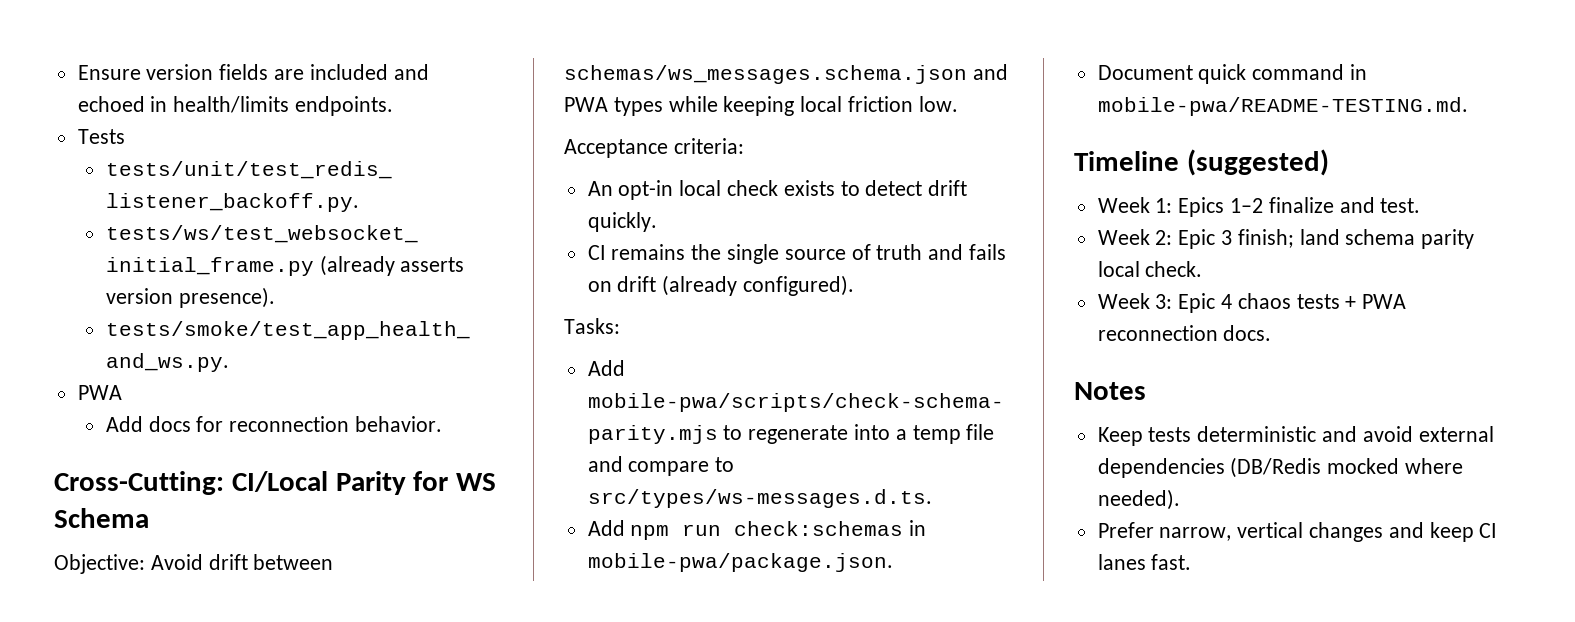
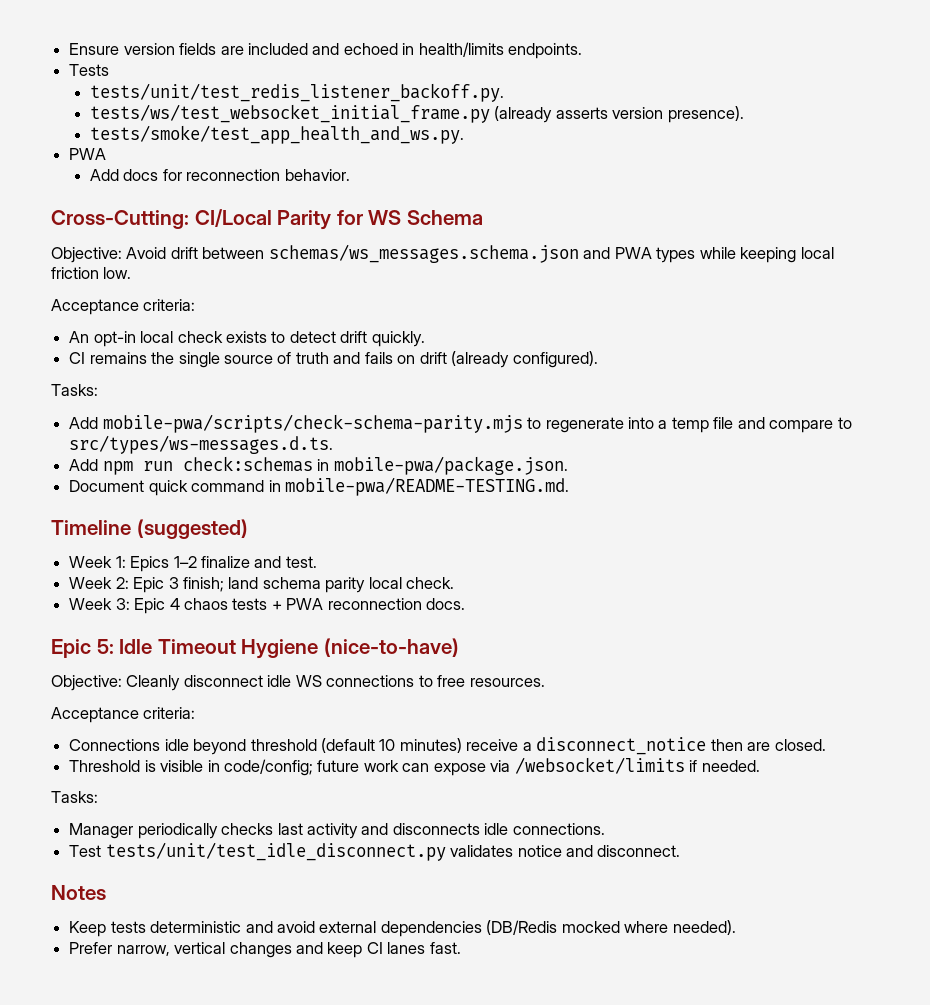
+ Epic 5: Idle Timeout Hygiene (nice-to-have)
+ Objective: Cleanly disconnect idle WS connections to free resources.
+ Acceptance criteria:
+ Connections idle beyond threshold (default 10 minutes) receive a disconnect_notice then are closed.
+ Threshold is visible in code/config; future work can expose via /websocket/limits if needed.
+ Tasks:
+ Manager periodically checks last activity and disconnects idle connections.
+ Test tests/unit/test_idle_disconnect.py validates notice and disconnect.

